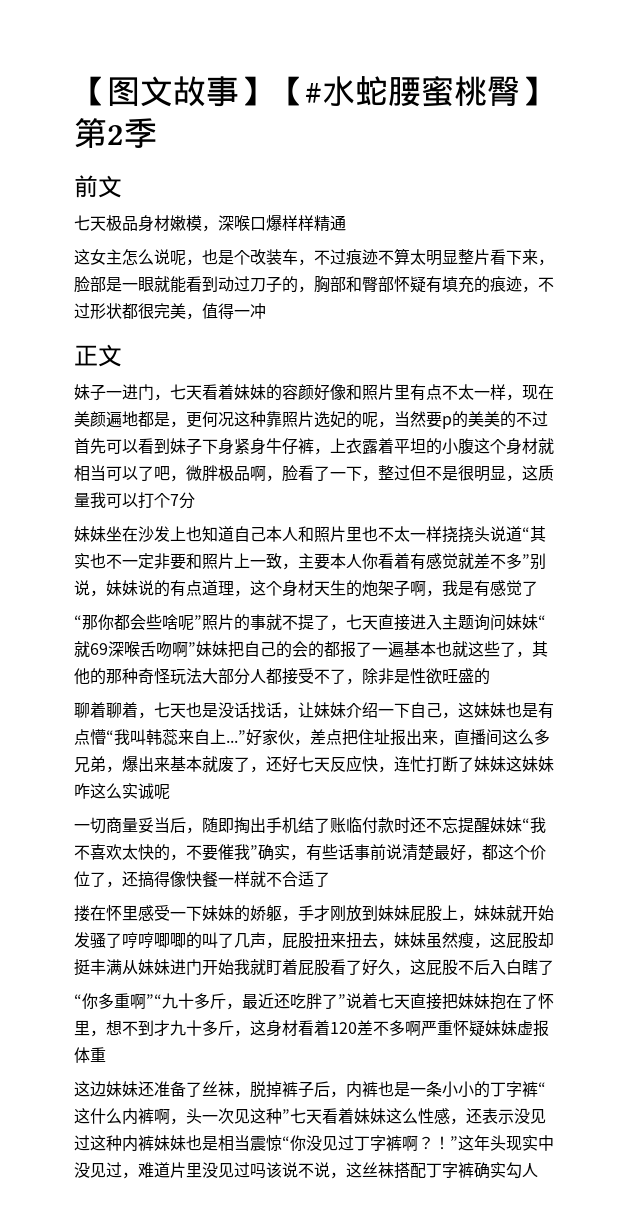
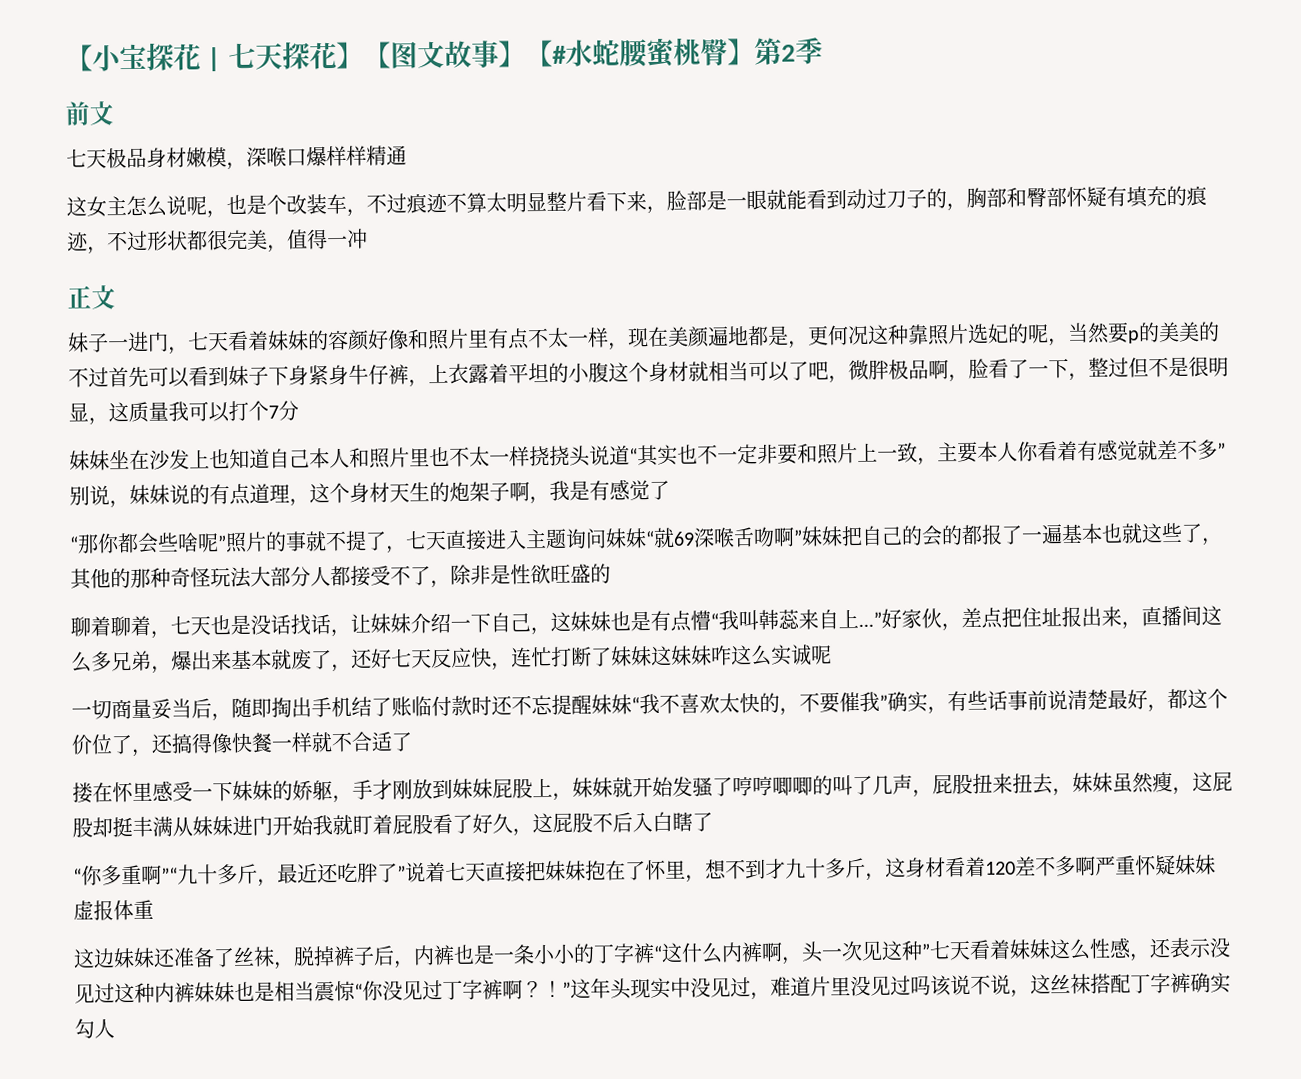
- 【图文故事】【#水蛇腰蜜桃臀】第2季
+ 【小宝探花 | 七天探花】【图文故事】【#水蛇腰蜜桃臀】第2季

